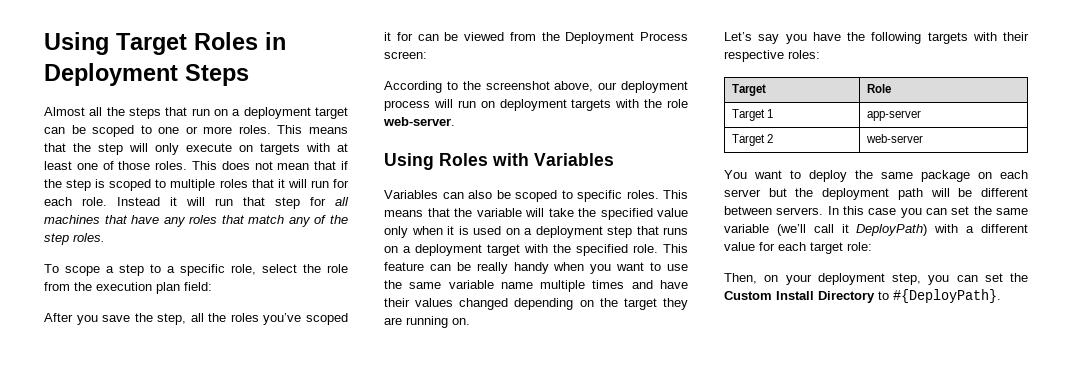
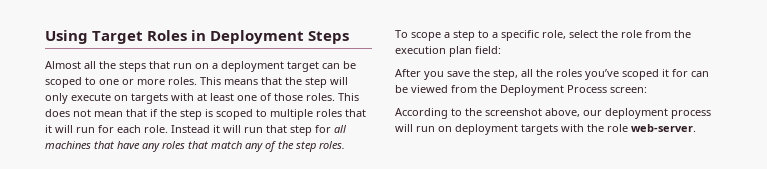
- Using Roles with Variables
- Variables can also be scoped to specific roles. This means that the variable will take the specified value only when it is used on a deployment step that runs on a deployment target with the specified role. This feature can be really handy when you want to use the same variable name multiple times and have their values changed depending on the target they are running on.
- Let’s say you have the following targets with their respective roles:
- Target | Role
- Target 1 | app-server
- Target 2 | web-server
- You want to deploy the same package on each server but the deployment path will be different between servers. In this case you can set the same variable (we’ll call it DeployPath) with a different value for each target role:
- Then, on your deployment step, you can set the Custom Install Directory to #{DeployPath}.

